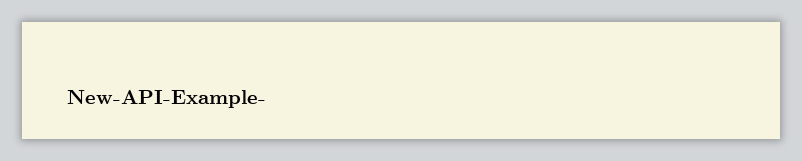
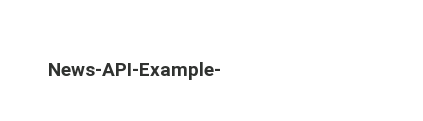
- New-API-Example-
+ News-API-Example-

